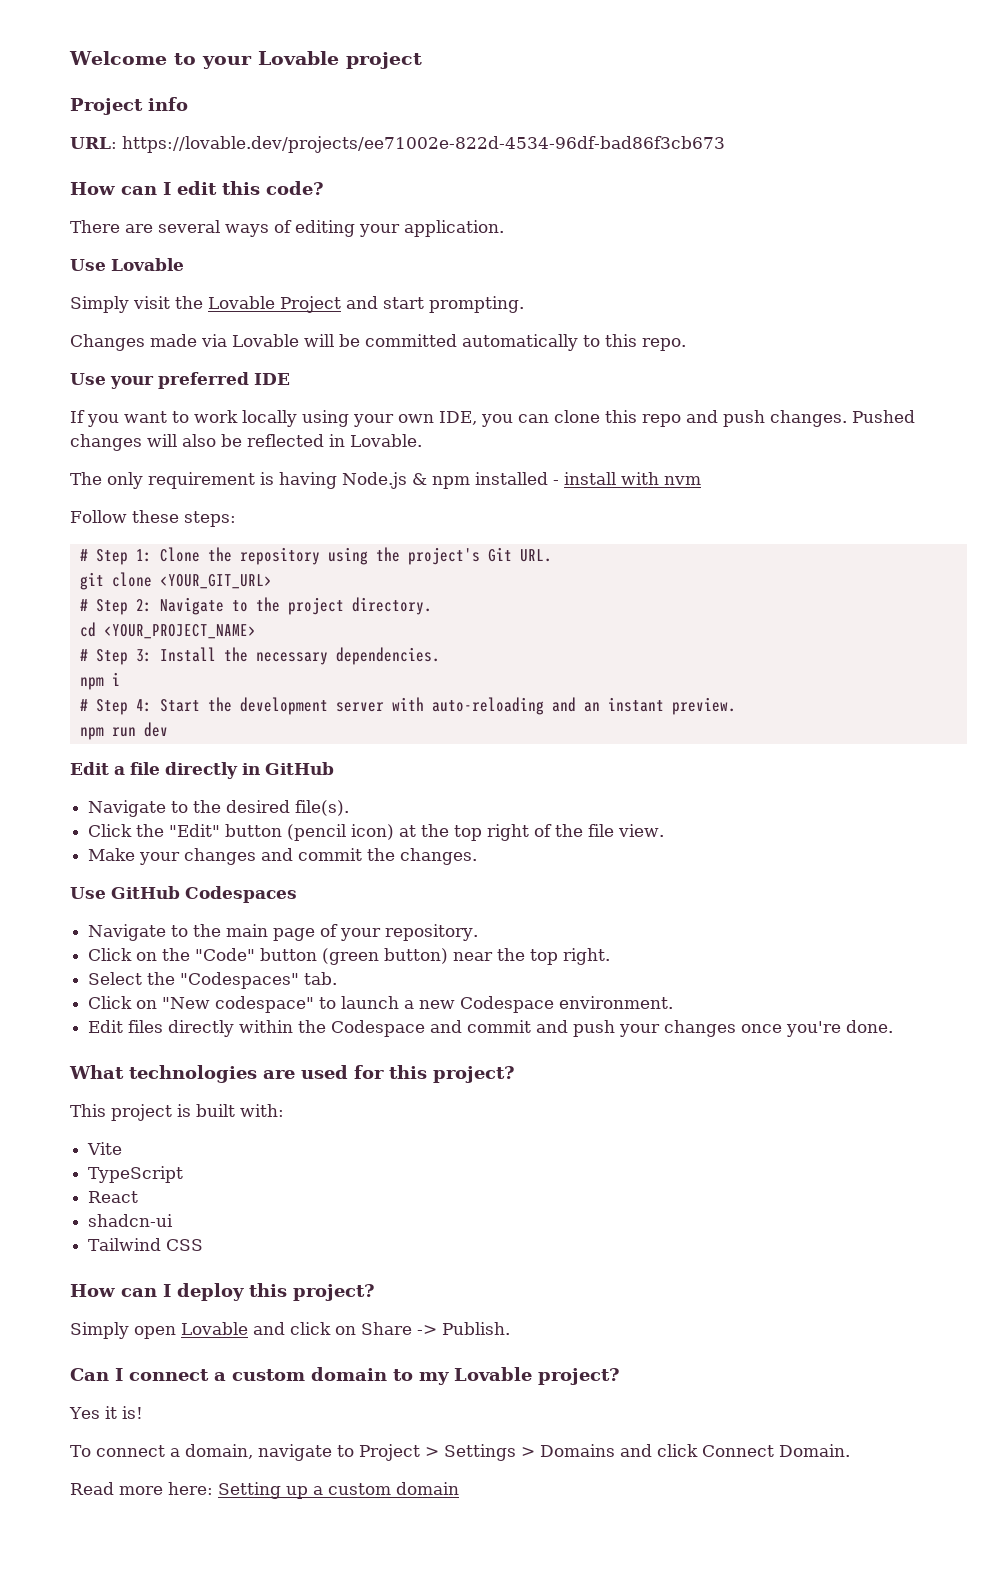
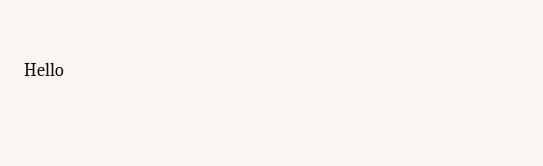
- Welcome to your Lovable project
- Project info
- URL: https://lovable.dev/projects/ee71002e-822d-4534-96df-bad86f3cb673
- How can I edit this code?
- There are several ways of editing your application.
- Use Lovable
- Simply visit the Lovable Project and start prompting.
- Changes made via Lovable will be committed automatically to this repo.
- Use your preferred IDE
- If you want to work locally using your own IDE, you can clone this repo and push changes. Pushed changes will also be reflected in Lovable.
- The only requirement is having Node.js & npm installed - install with nvm
- Follow these steps:
- # Step 1: Clone the repository using the project's Git URL.
- git clone <YOUR_GIT_URL>
- # Step 2: Navigate to the project directory.
- cd <YOUR_PROJECT_NAME>
- # Step 3: Install the necessary dependencies.
- npm i
- # Step 4: Start the development server with auto-reloading and an instant preview.
- npm run dev
- Edit a file directly in GitHub
- Navigate to the desired file(s).
- Click the "Edit" button (pencil icon) at the top right of the file view.
- Make your changes and commit the changes.
- Use GitHub Codespaces
- Navigate to the main page of your repository.
- Click on the "Code" button (green button) near the top right.
- Select the "Codespaces" tab.
- Click on "New codespace" to launch a new Codespace environment.
- Edit files directly within the Codespace and commit and push your changes once you're done.
- What technologies are used for this project?
- This project is built with:
- Vite
- TypeScript
- React
- shadcn-ui
- Tailwind CSS
- How can I deploy this project?
- Simply open Lovable and click on Share -> Publish.
- Can I connect a custom domain to my Lovable project?
- Yes it is!
- To connect a domain, navigate to Project > Settings > Domains and click Connect Domain.
- Read more here: Setting up a custom domain
+ Hello

